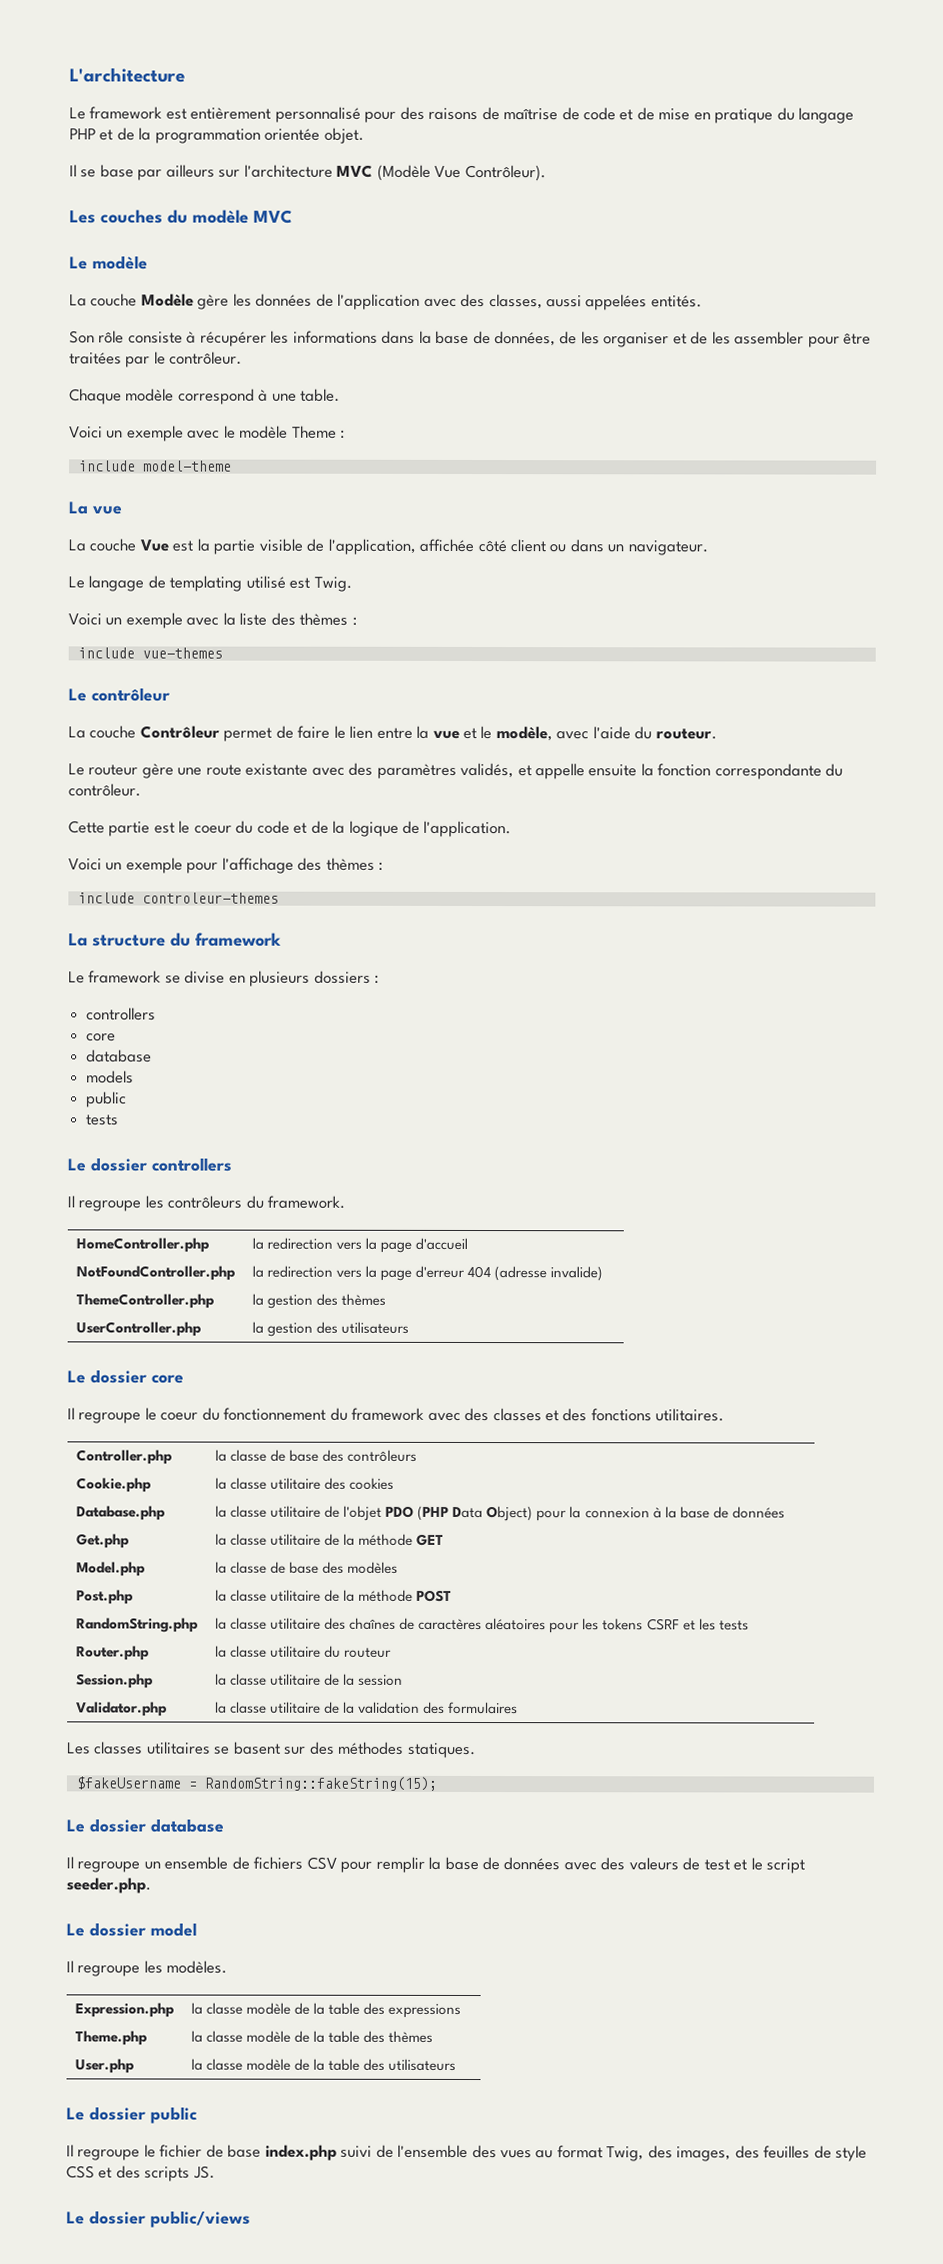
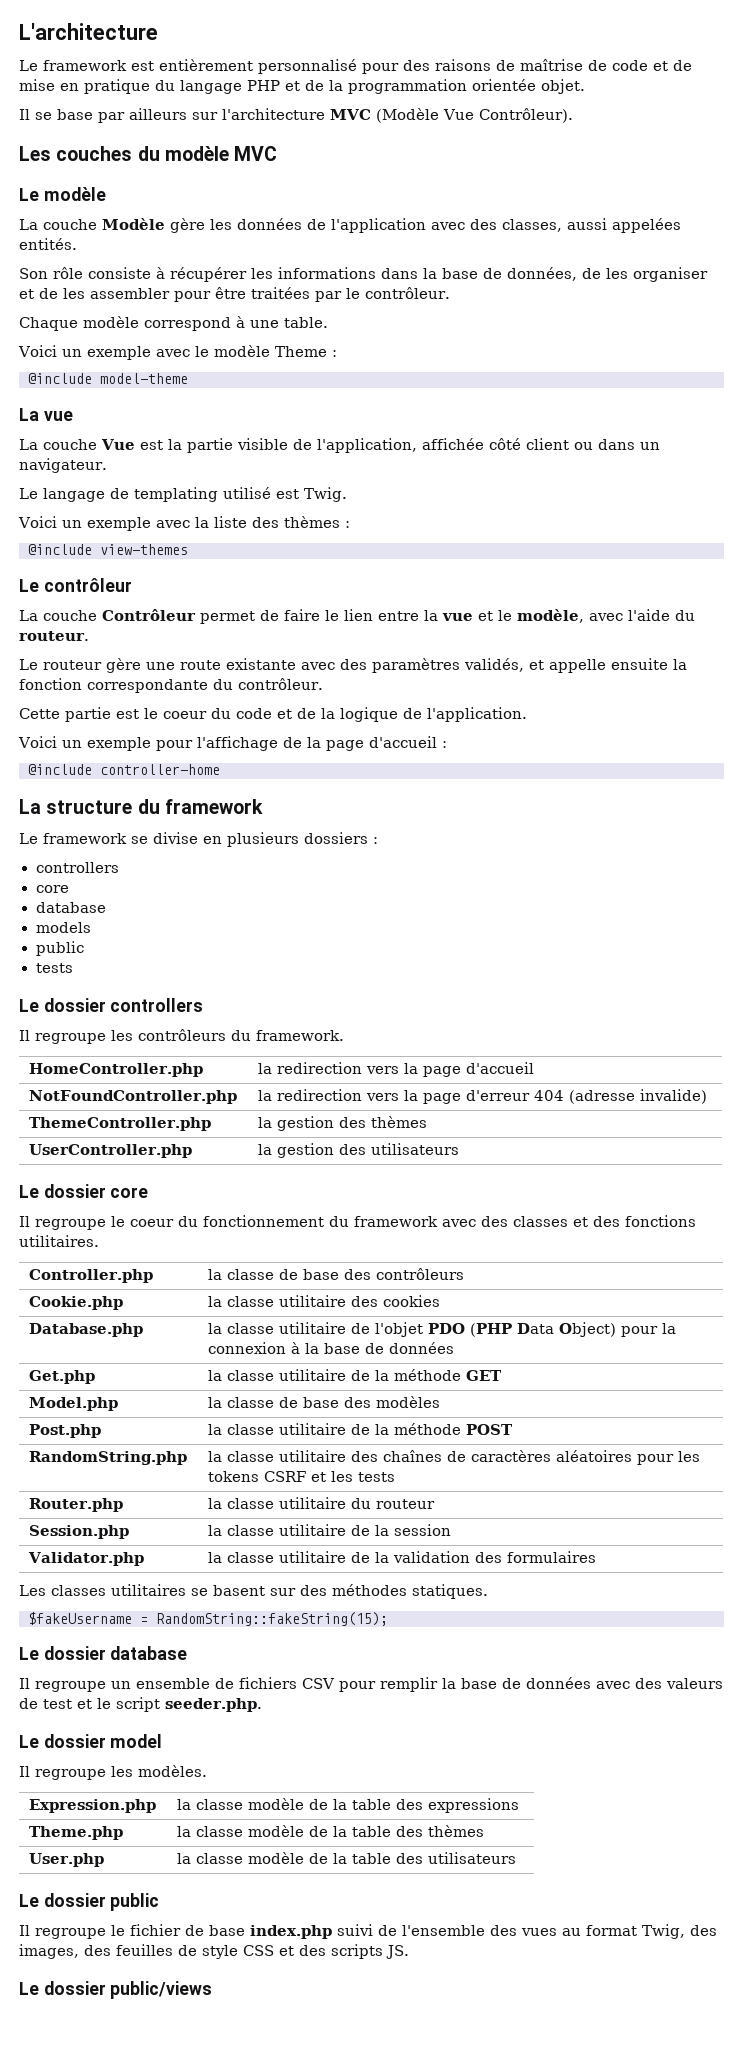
- include model-theme
+ @include model-theme
- include vue-themes
+ @include view-themes
- Voici un exemple pour l'affichage des thèmes :
- include controleur-themes
+ Voici un exemple pour l'affichage de la page d'accueil :
+ @include controller-home

